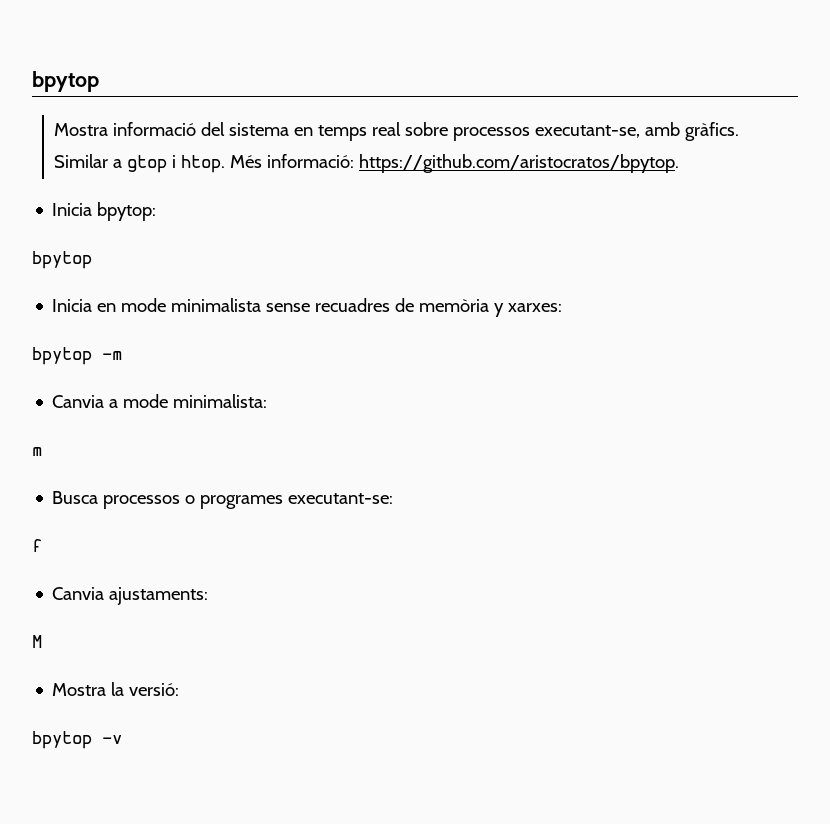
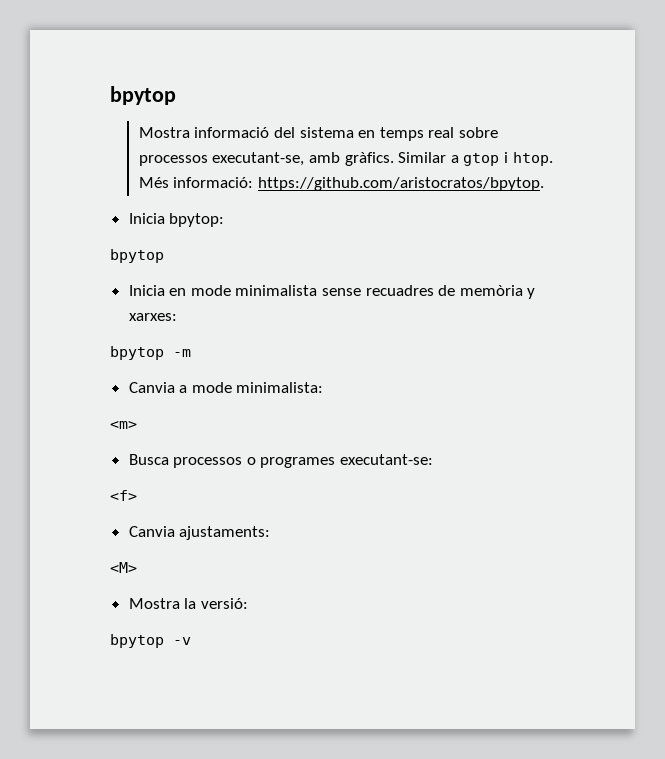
- m
+ <m>
- f
+ <f>
- M
+ <M>

